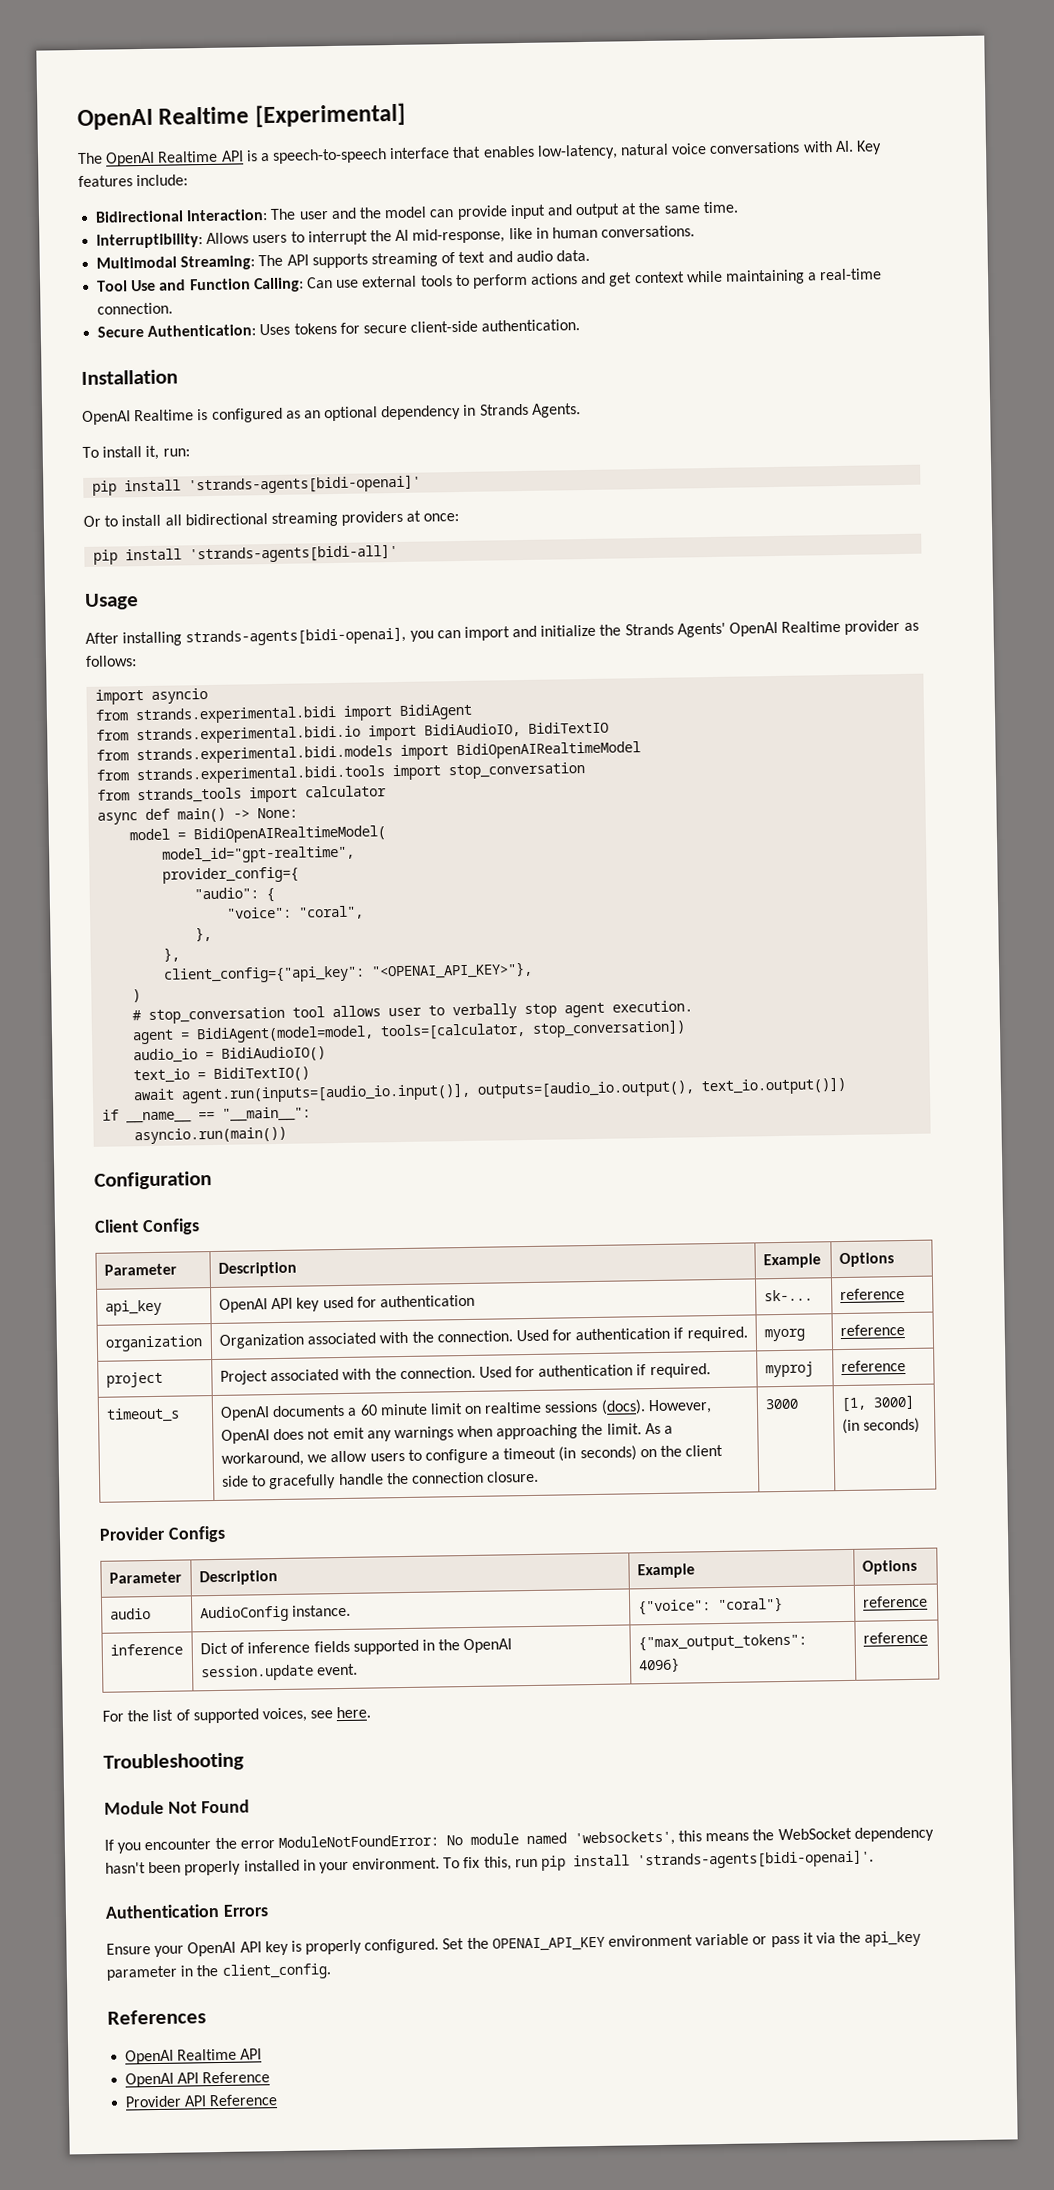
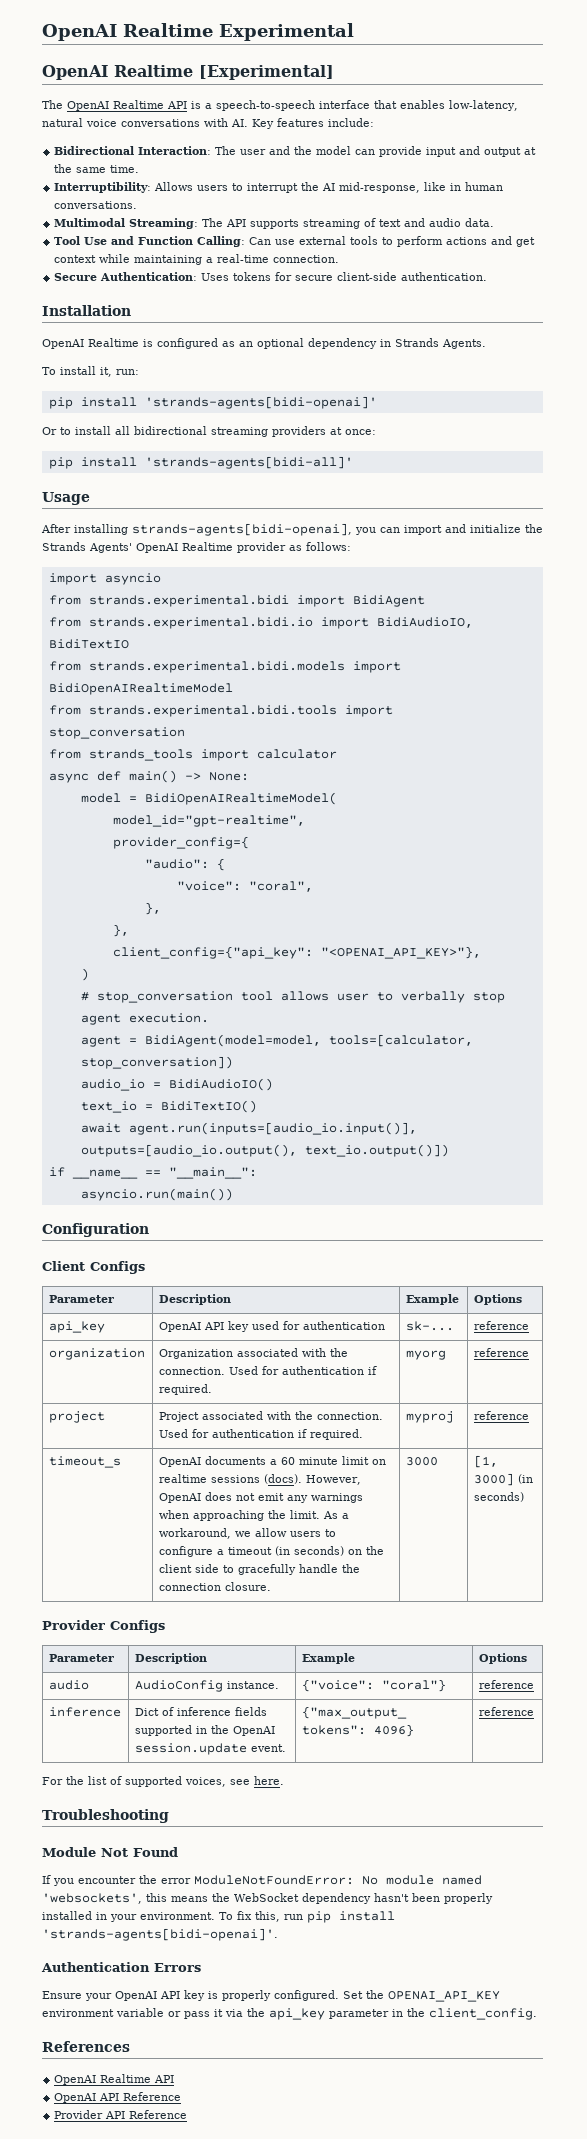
+ OpenAI Realtime Experimental

